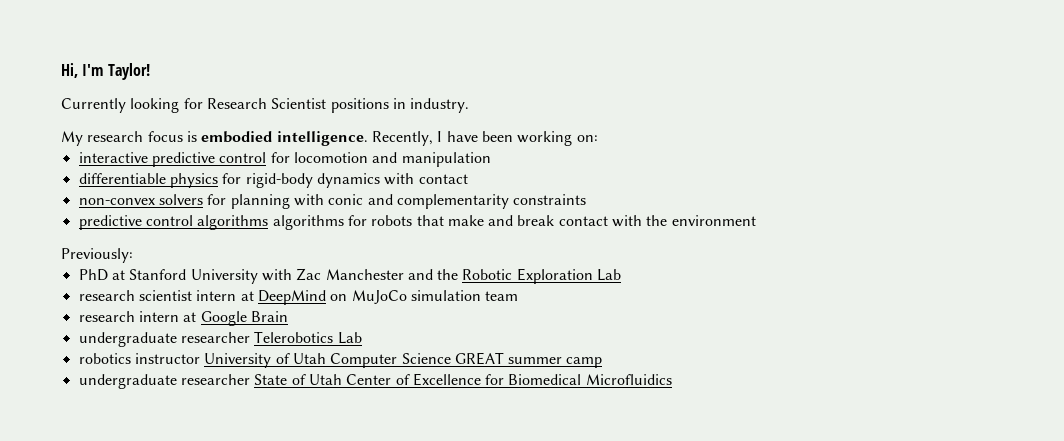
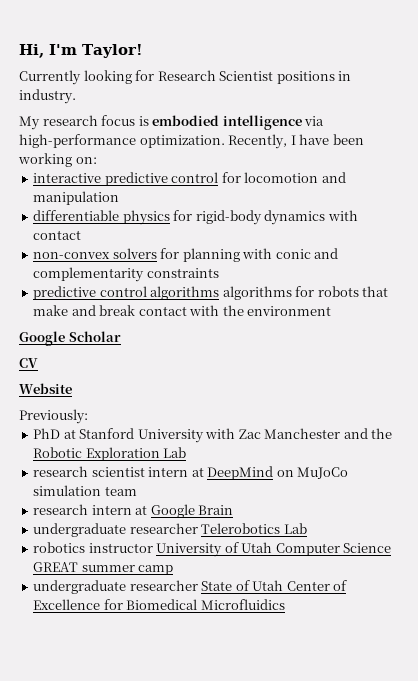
- My research focus is embodied intelligence.
+ My research focus is embodied intelligence via high-performance optimization.
+ Google Scholar
+ CV
+ Website

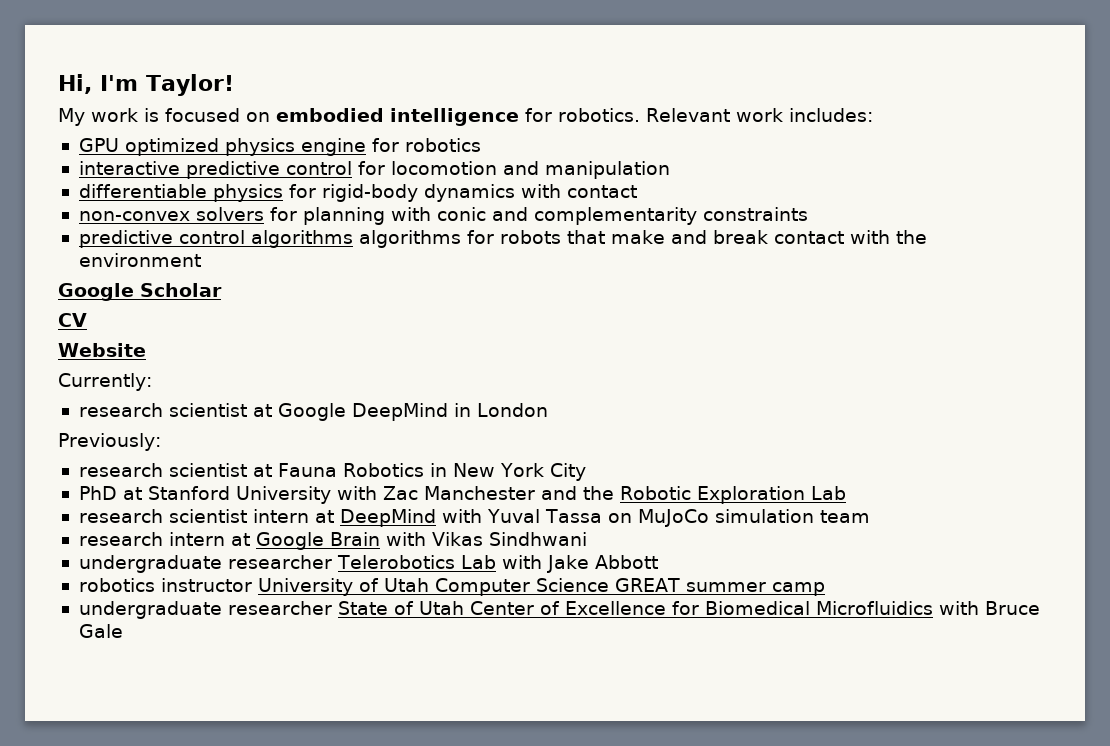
- Currently looking for Research Scientist positions in industry.
- My research focus is embodied intelligence via high-performance optimization. Recently, I have been working on:
+ My work is focused on embodied intelligence for robotics. Relevant work includes:
+ GPU optimized physics engine for robotics
+ Currently:
+ research scientist at Google DeepMind in London
  Previously:
+ research scientist at Fauna Robotics in New York City
- research scientist intern at DeepMind on MuJoCo simulation team
+ research scientist intern at DeepMind with Yuval Tassa on MuJoCo simulation team
- research intern at Google Brain
+ research intern at Google Brain with Vikas Sindhwani
- undergraduate researcher Telerobotics Lab
+ undergraduate researcher Telerobotics Lab with Jake Abbott
- undergraduate researcher State of Utah Center of Excellence for Biomedical Microfluidics
+ undergraduate researcher State of Utah Center of Excellence for Biomedical Microfluidics with Bruce Gale

